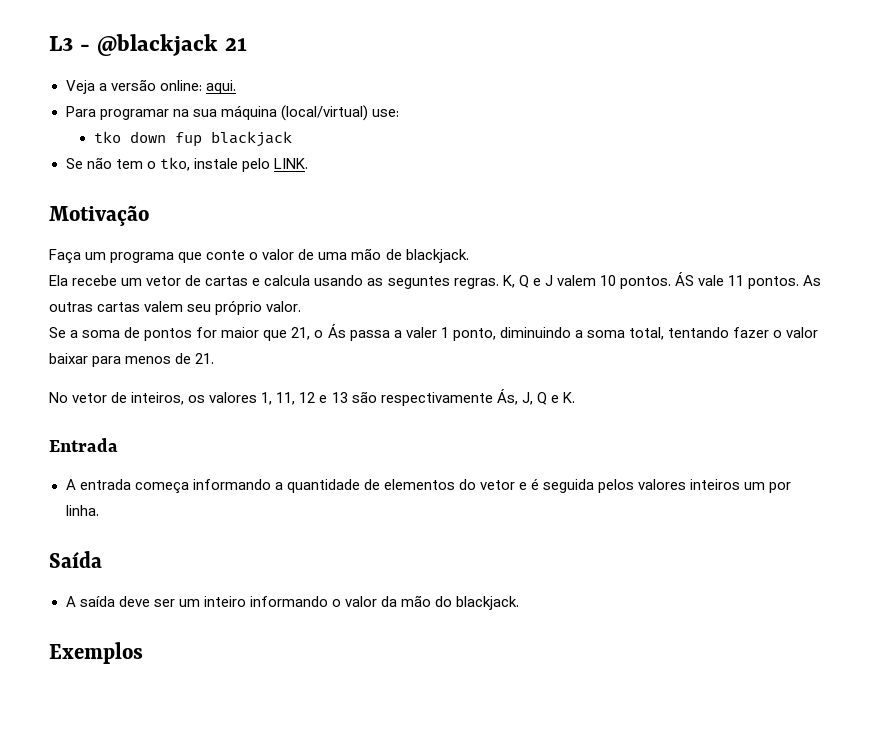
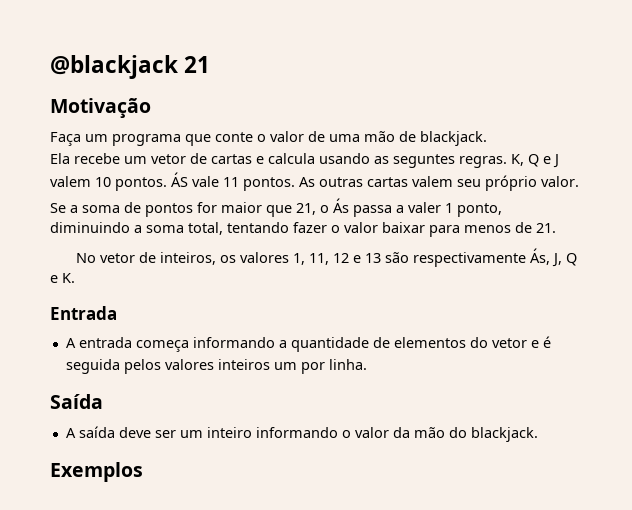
- L3 - @blackjack 21
+ @blackjack 21
- Veja a versão online: aqui.
- Para programar na sua máquina (local/virtual) use:
- tko down fup blackjack
- Se não tem o tko, instale pelo LINK.

